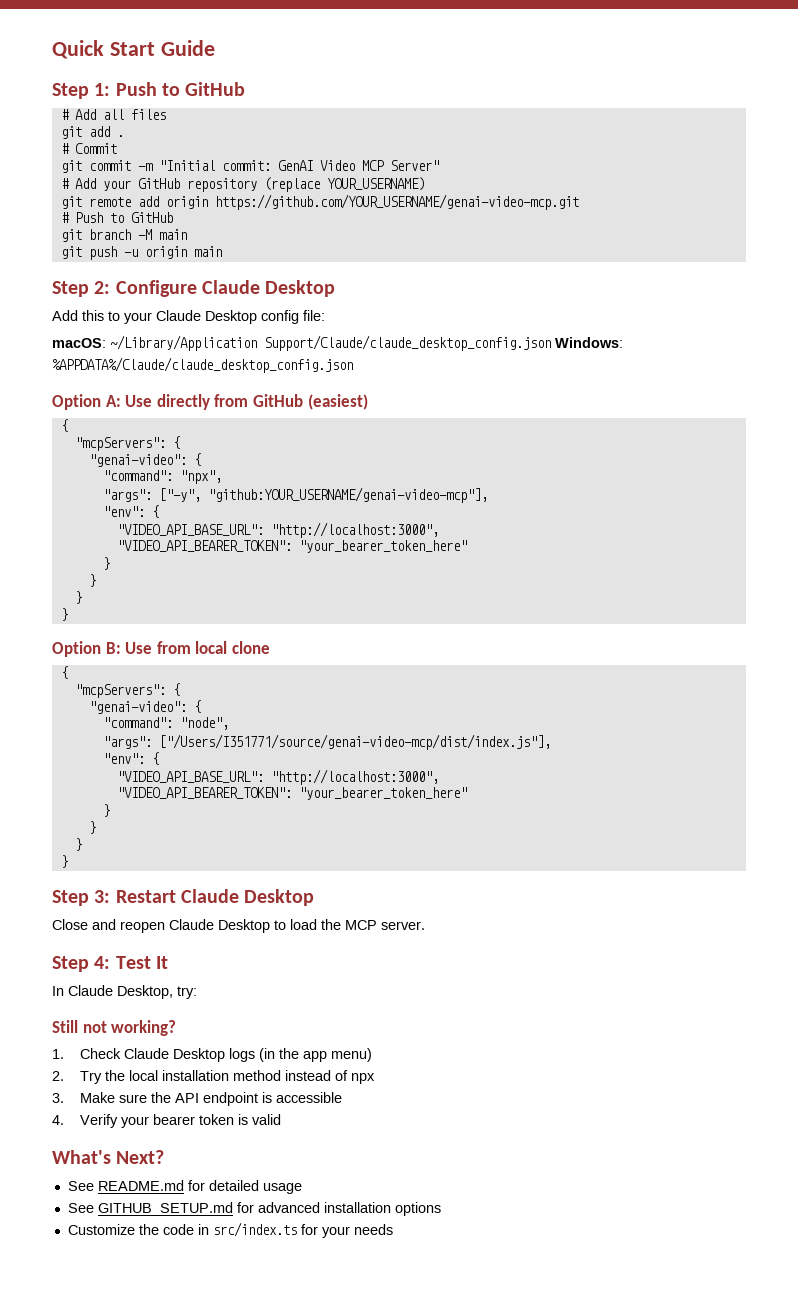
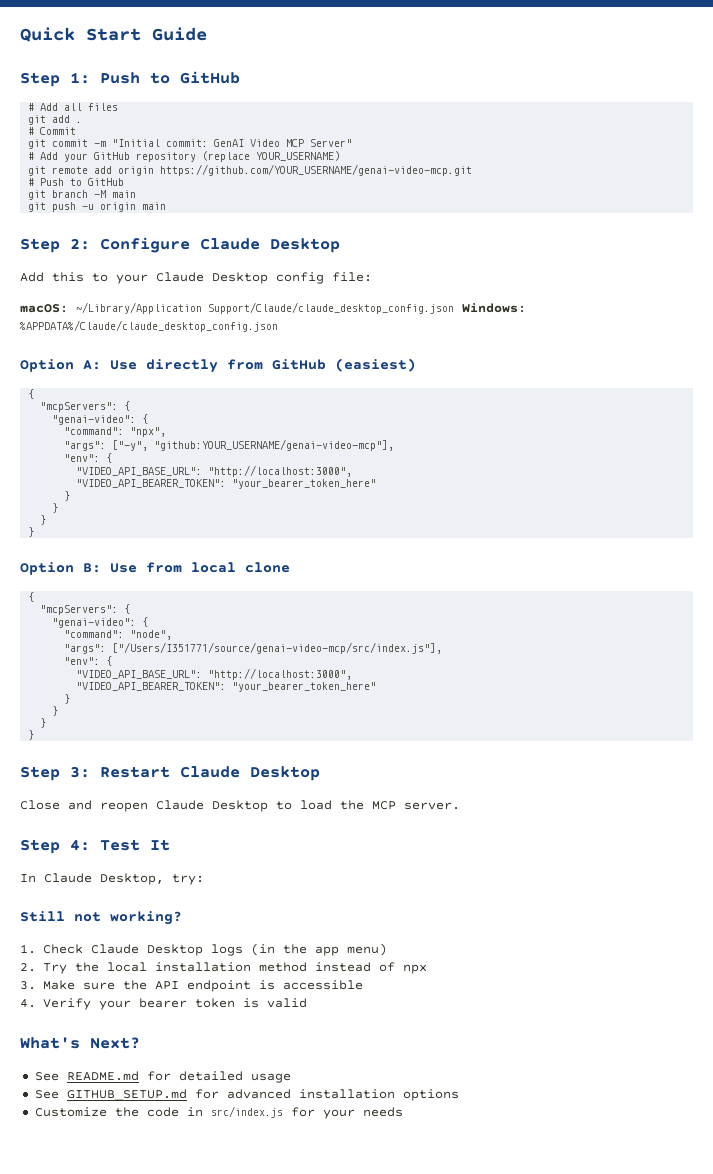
- "args": ["/Users/I351771/source/genai-video-mcp/dist/index.js"],
+ "args": ["/Users/I351771/source/genai-video-mcp/src/index.js"],
- Customize the code in src/index.ts for your needs
+ Customize the code in src/index.js for your needs

